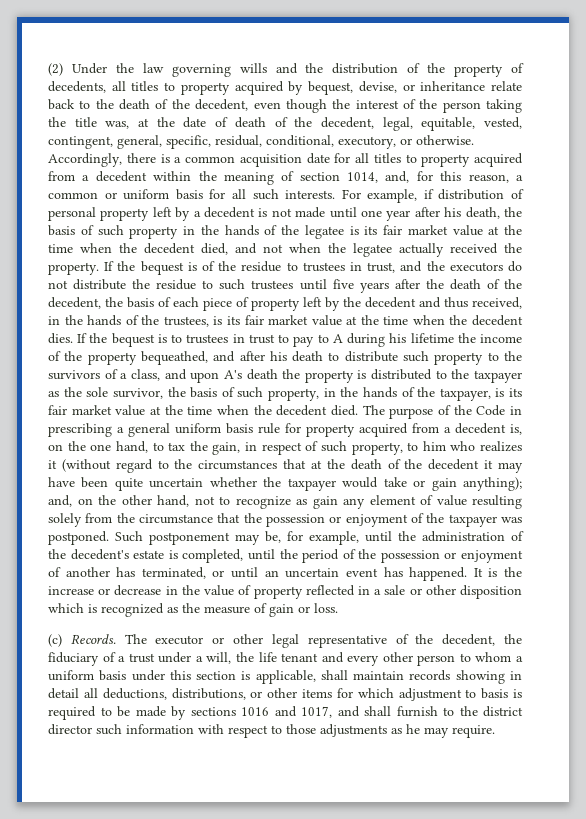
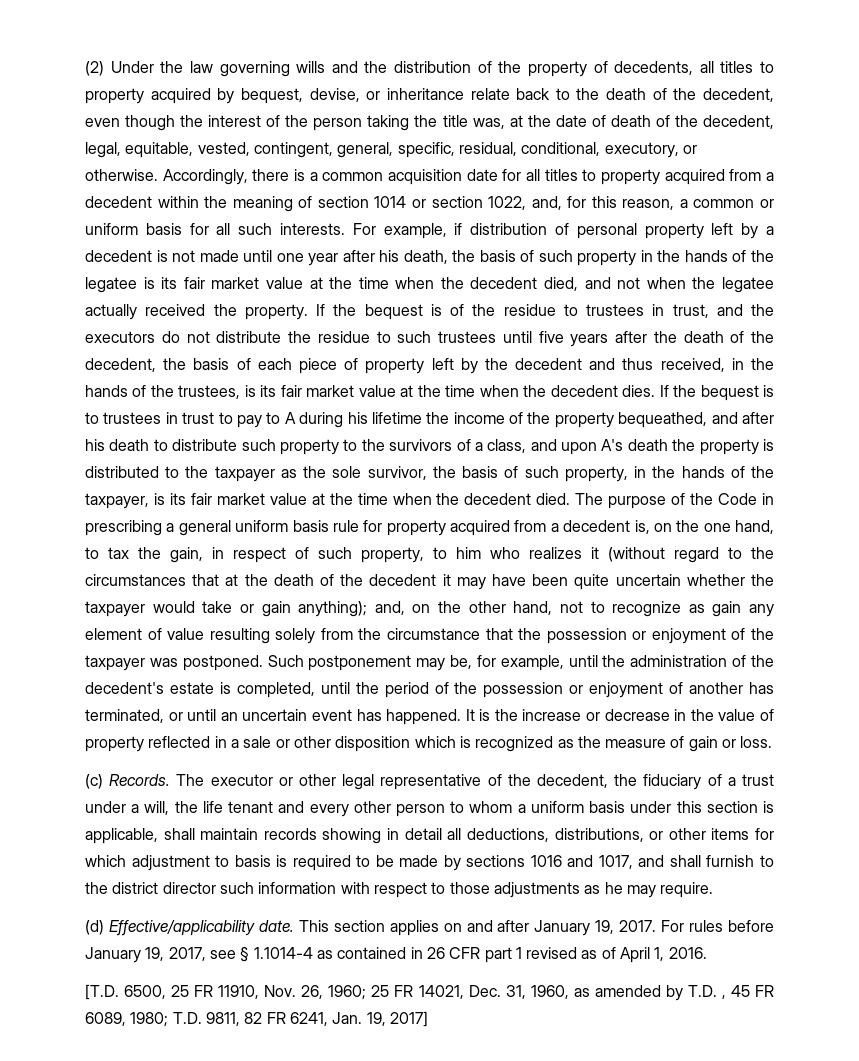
- Accordingly, there is a common acquisition date for all titles to property acquired from a decedent within the meaning of section 1014, and, for this reason, a common or uniform basis for all such interests.
+ Accordingly, there is a common acquisition date for all titles to property acquired from a decedent within the meaning of section 1014 or section 1022, and, for this reason, a common or uniform basis for all such interests.
+ (d) Effective/applicability date. This section applies on and after January 19, 2017. For rules before January 19, 2017, see § 1.1014-4 as contained in 26 CFR part 1 revised as of April 1, 2016.
+ [T.D. 6500, 25 FR 11910, Nov. 26, 1960; 25 FR 14021, Dec. 31, 1960, as amended by T.D. , 45 FR 6089, 1980; T.D. 9811, 82 FR 6241, Jan. 19, 2017]

